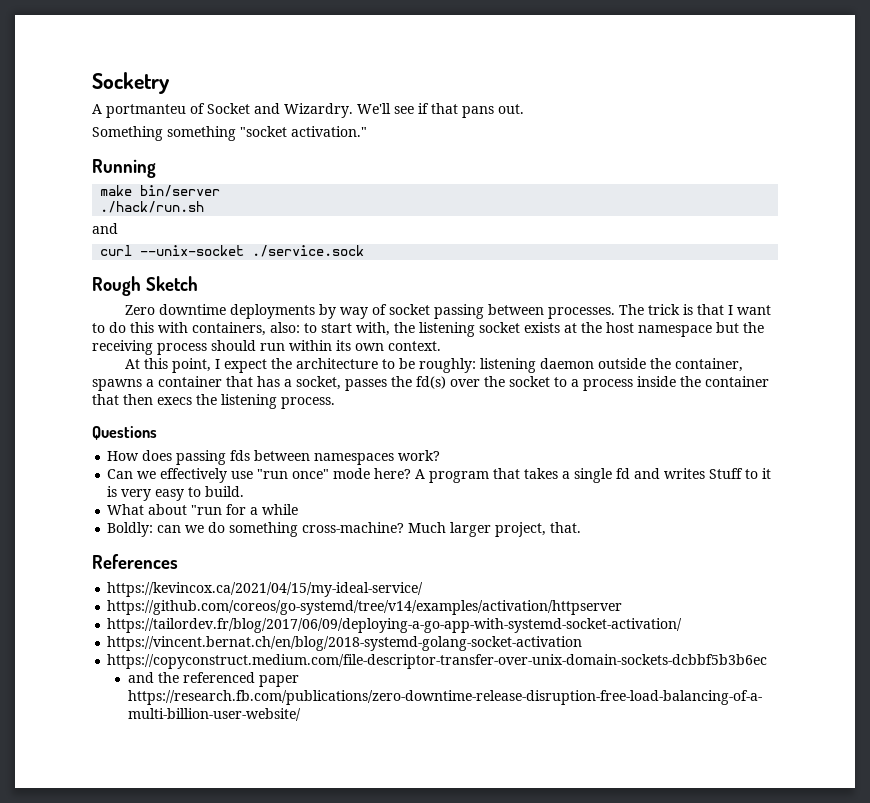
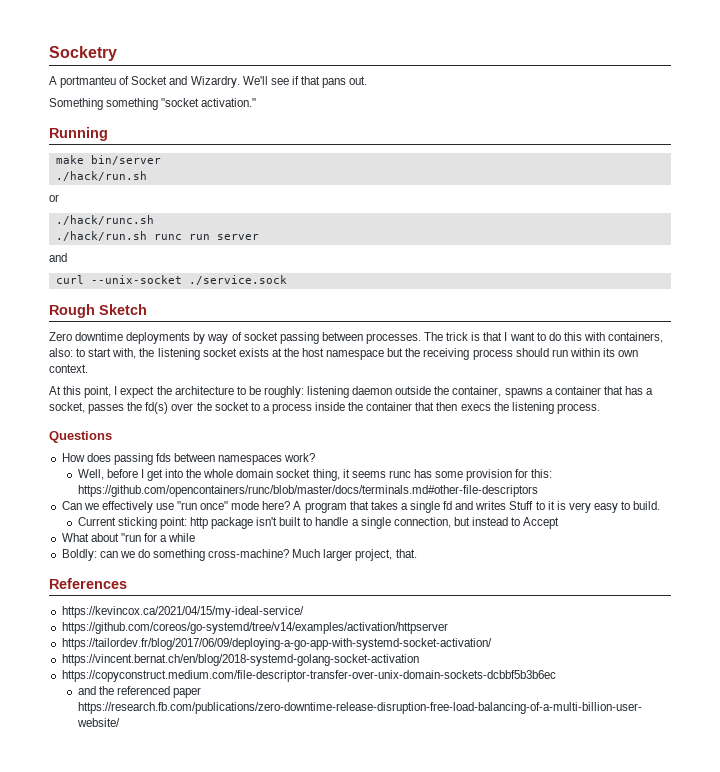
+ or
+ ./hack/runc.sh
+ ./hack/run.sh runc run server
+ Well, before I get into the whole domain socket thing, it seems runc has some provision for this: https://github.com/opencontainers/runc/blob/master/docs/terminals.md#other-file-descriptors
+ Current sticking point: http package isn't built to handle a single connection, but instead to Accept

